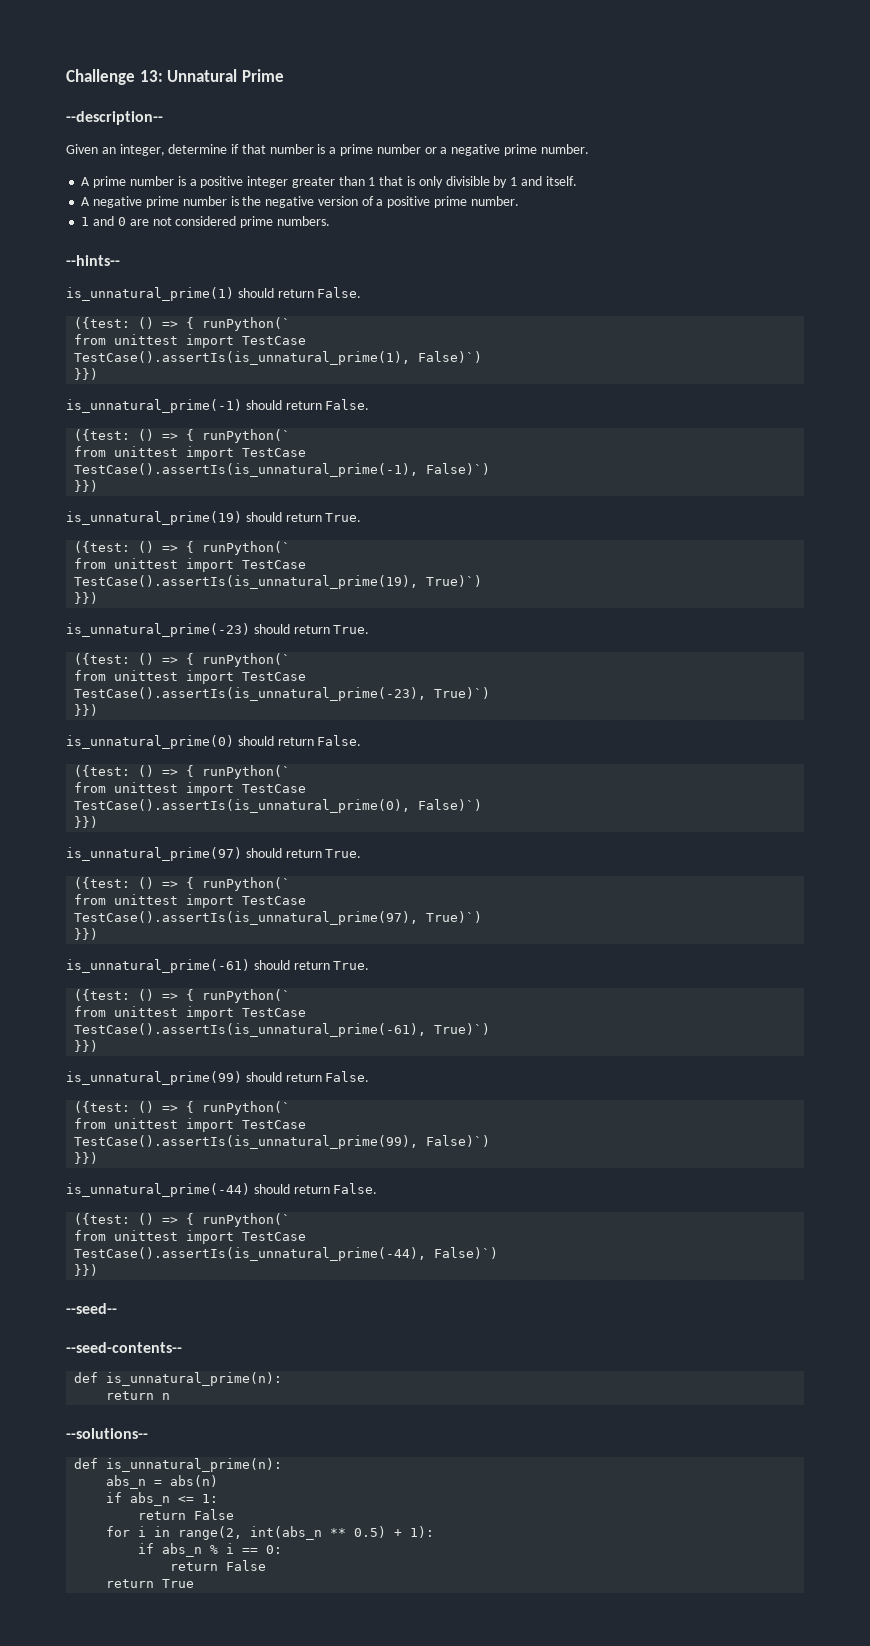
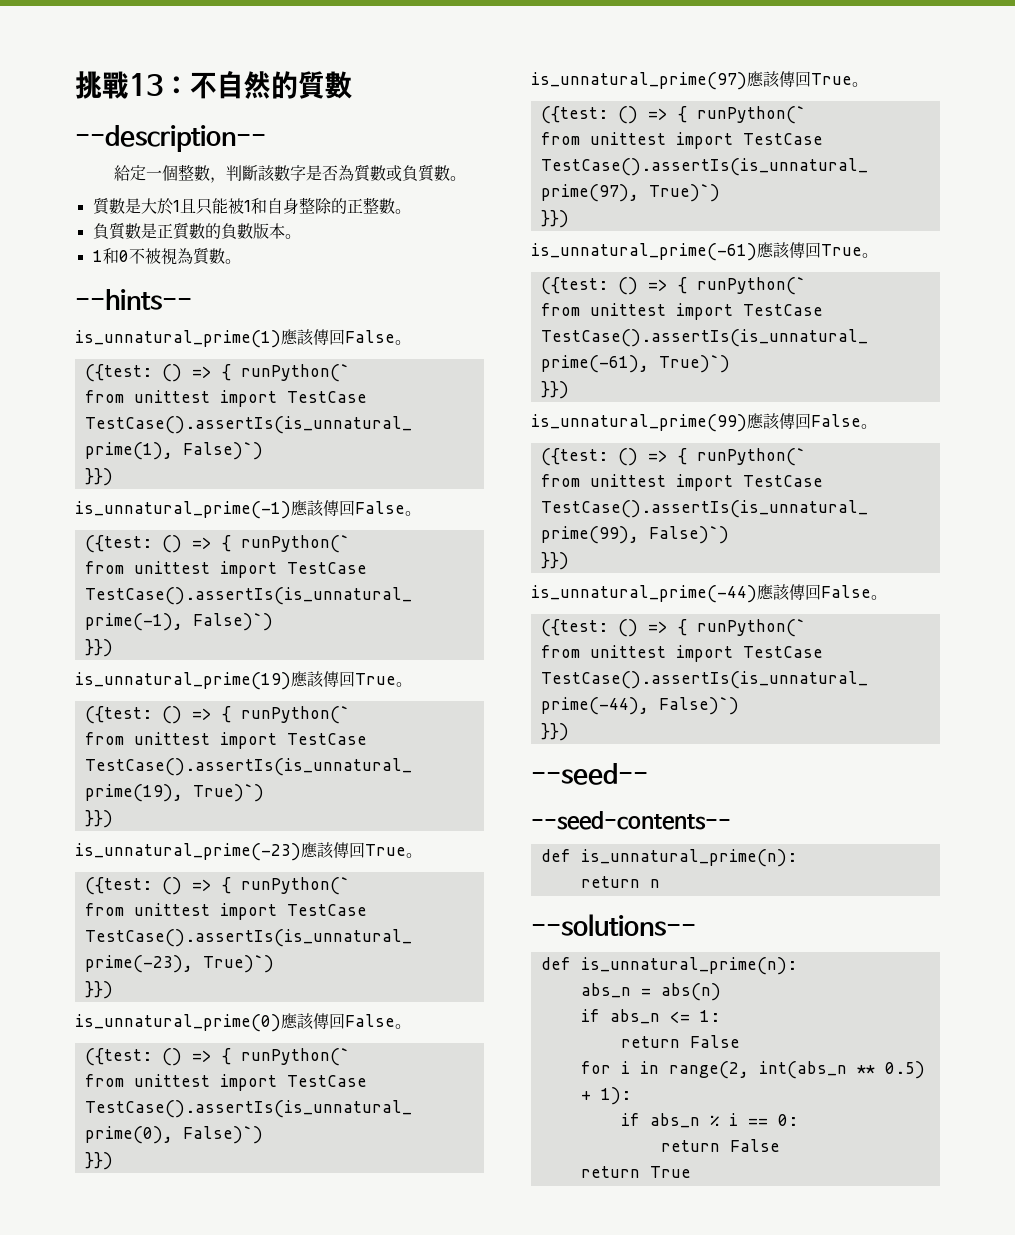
- Challenge 13: Unnatural Prime
+ 挑戰13：不自然的質數
  --description--
- Given an integer, determine if that number is a prime number or a negative prime number.
- A prime number is a positive integer greater than 1 that is only divisible by 1 and itself.
- A negative prime number is the negative version of a positive prime number.
- 1 and 0 are not considered prime numbers.
+ 給定一個整數，判斷該數字是否為質數或負質數。
+ 質數是大於1且只能被1和自身整除的正整數。
+ 負質數是正質數的負數版本。
+ 1和0不被視為質數。
- is_unnatural_prime(1) should return False.
+ is_unnatural_prime(1)應該傳回False。
- is_unnatural_prime(-1) should return False.
+ is_unnatural_prime(-1)應該傳回False。
- is_unnatural_prime(19) should return True.
+ is_unnatural_prime(19)應該傳回True。
- is_unnatural_prime(-23) should return True.
+ is_unnatural_prime(-23)應該傳回True。
- is_unnatural_prime(0) should return False.
+ is_unnatural_prime(0)應該傳回False。
- is_unnatural_prime(97) should return True.
+ is_unnatural_prime(97)應該傳回True。
- is_unnatural_prime(-61) should return True.
+ is_unnatural_prime(-61)應該傳回True。
- is_unnatural_prime(99) should return False.
+ is_unnatural_prime(99)應該傳回False。
- is_unnatural_prime(-44) should return False.
+ is_unnatural_prime(-44)應該傳回False。

